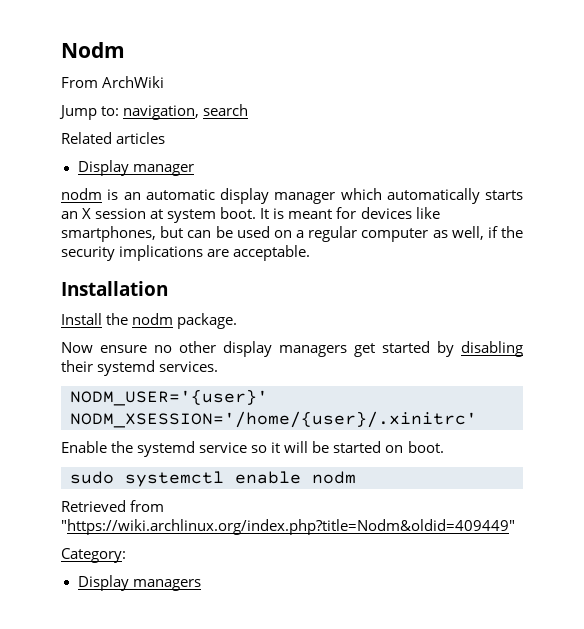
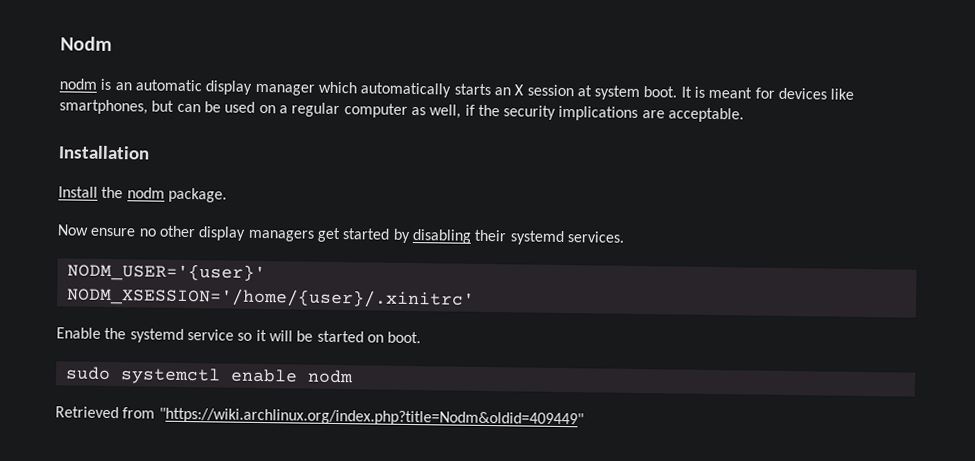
- From ArchWiki
- Jump to: navigation, search
- Related articles
- Display manager
- Category:
- Display managers

